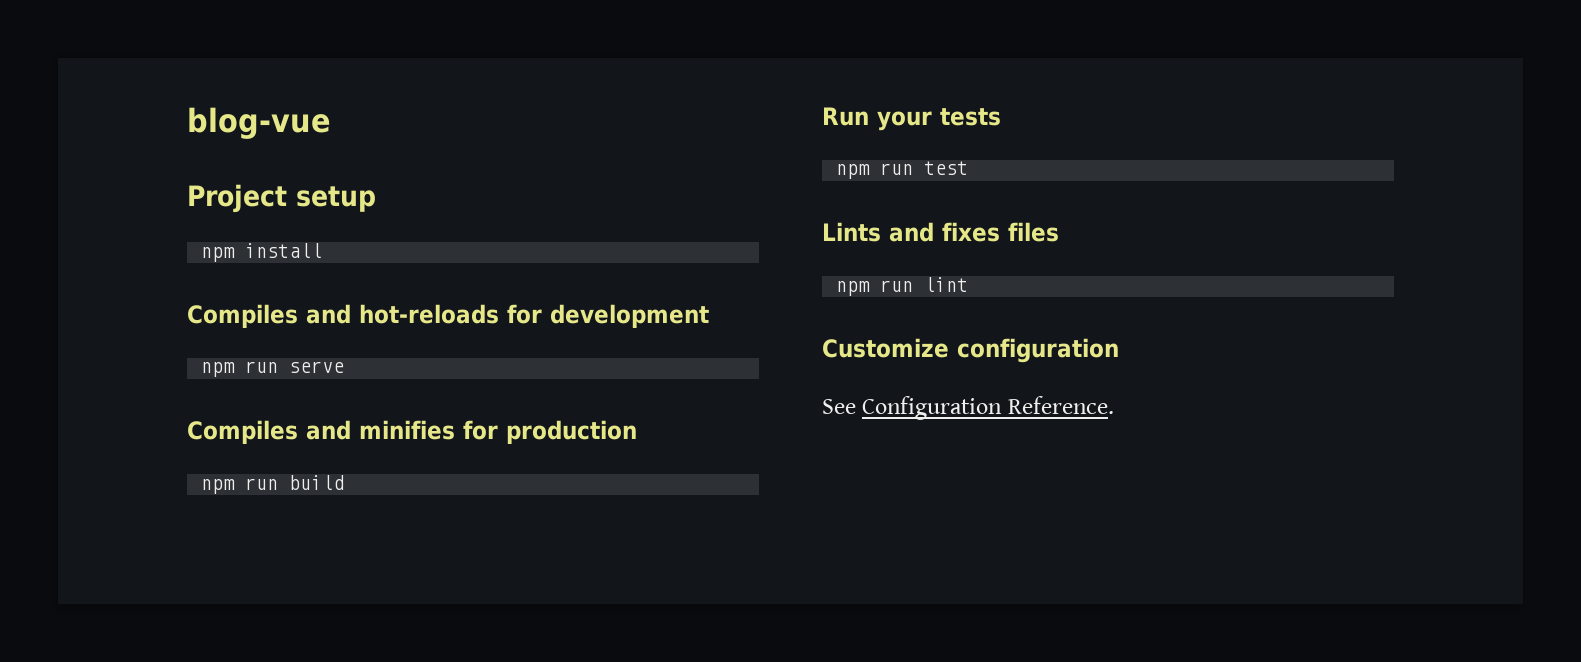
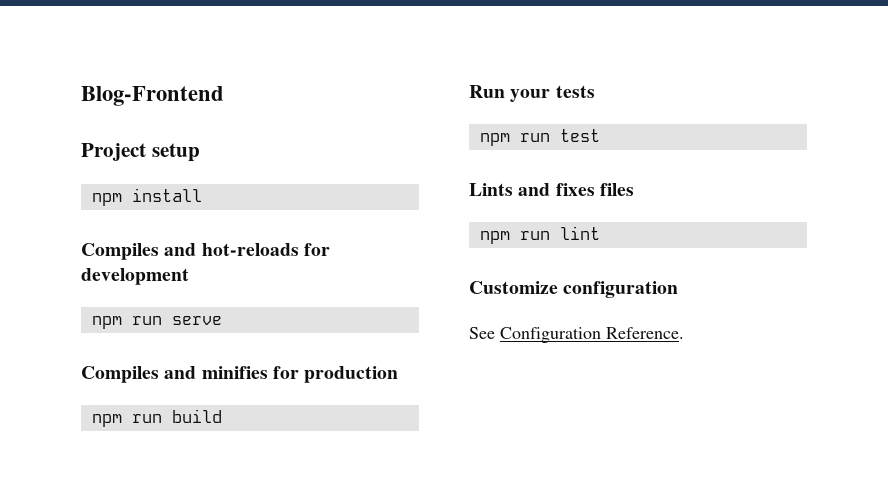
- blog-vue
+ Blog-Frontend

